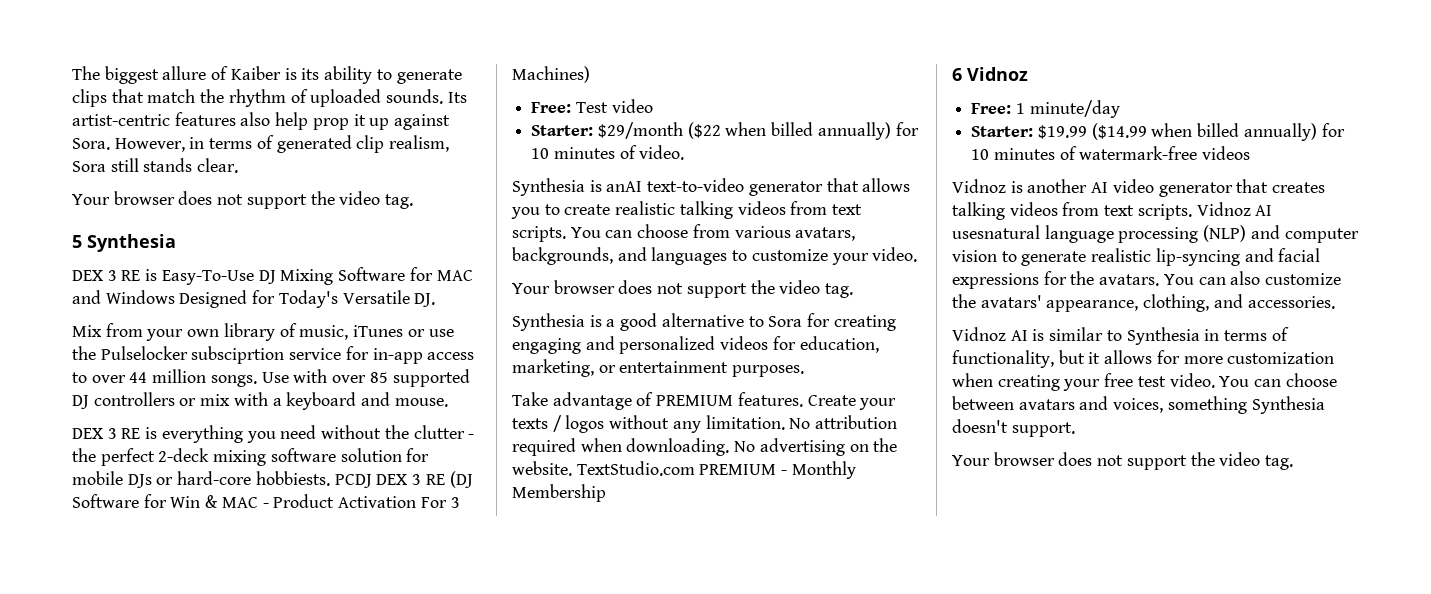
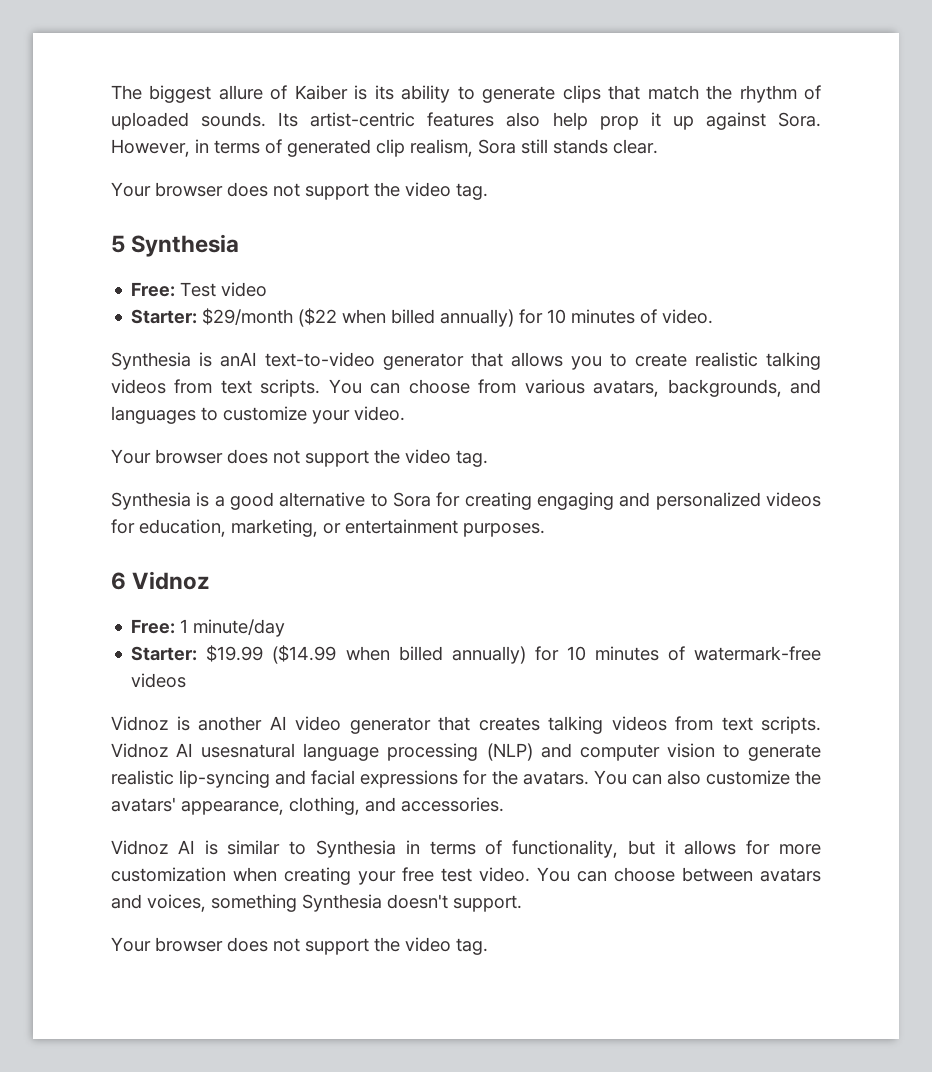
- DEX 3 RE is Easy-To-Use DJ Mixing Software for MAC and Windows Designed for Today's Versatile DJ.
- Mix from your own library of music, iTunes or use the Pulselocker subsciprtion service for in-app access to over 44 million songs. Use with over 85 supported DJ controllers or mix with a keyboard and mouse.
- DEX 3 RE is everything you need without the clutter - the perfect 2-deck mixing software solution for mobile DJs or hard-core hobbiests. PCDJ DEX 3 RE (DJ Software for Win & MAC - Product Activation For 3 Machines)
- Take advantage of PREMIUM features. Create your texts / logos without any limitation. No attribution required when downloading. No advertising on the website. TextStudio.com PREMIUM - Monthly Membership

